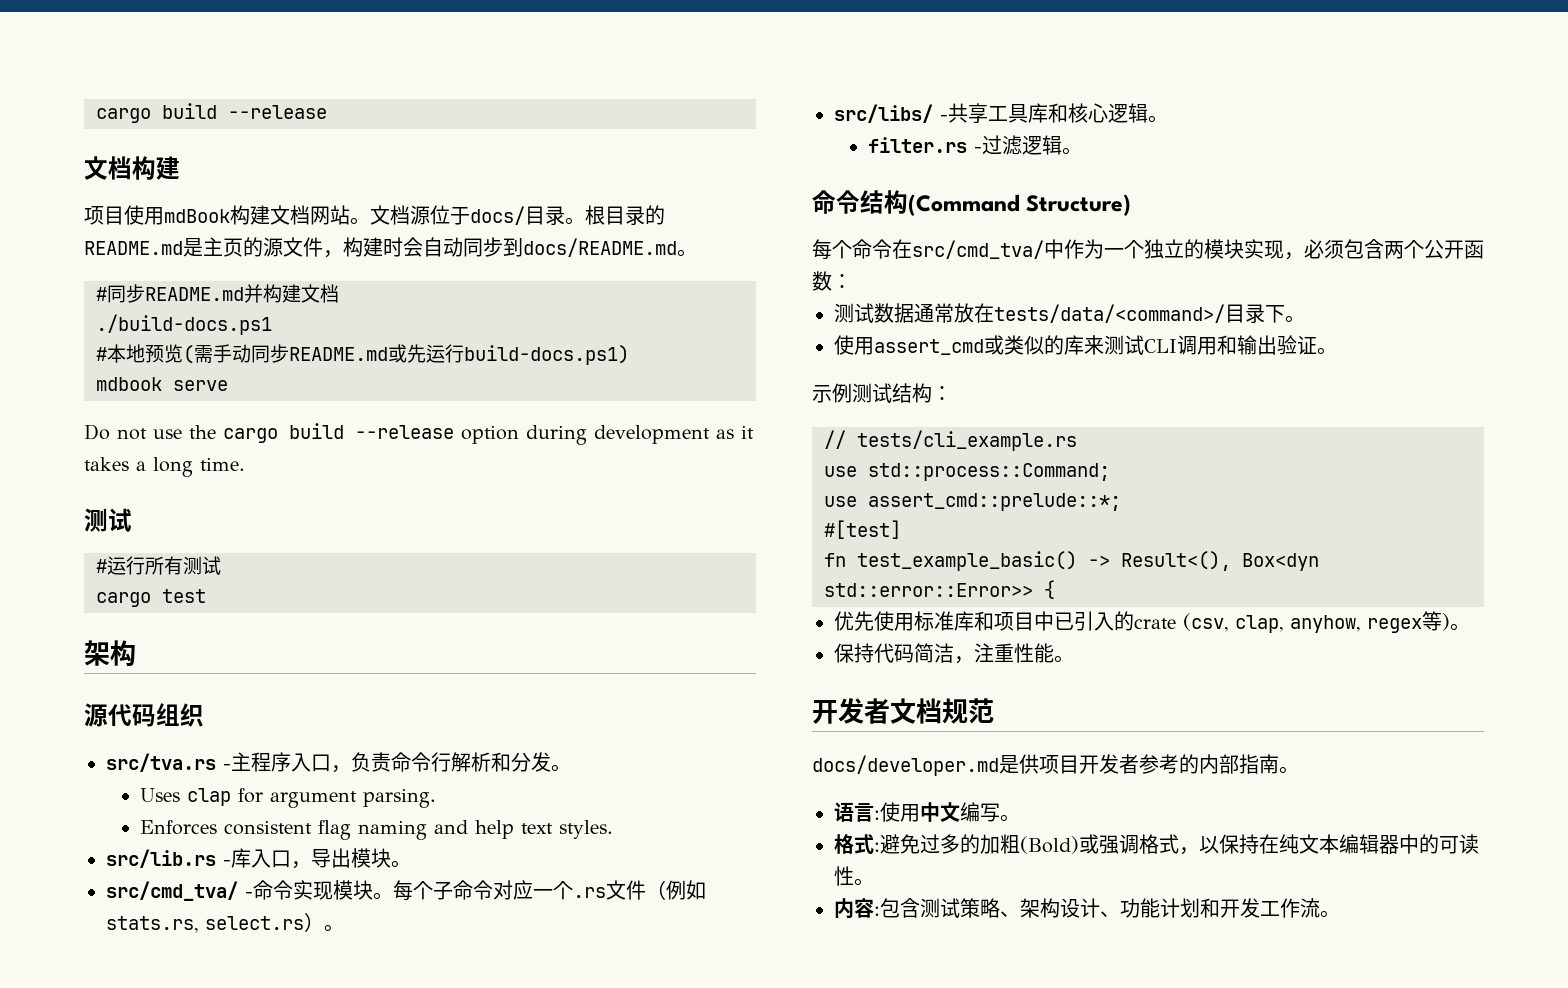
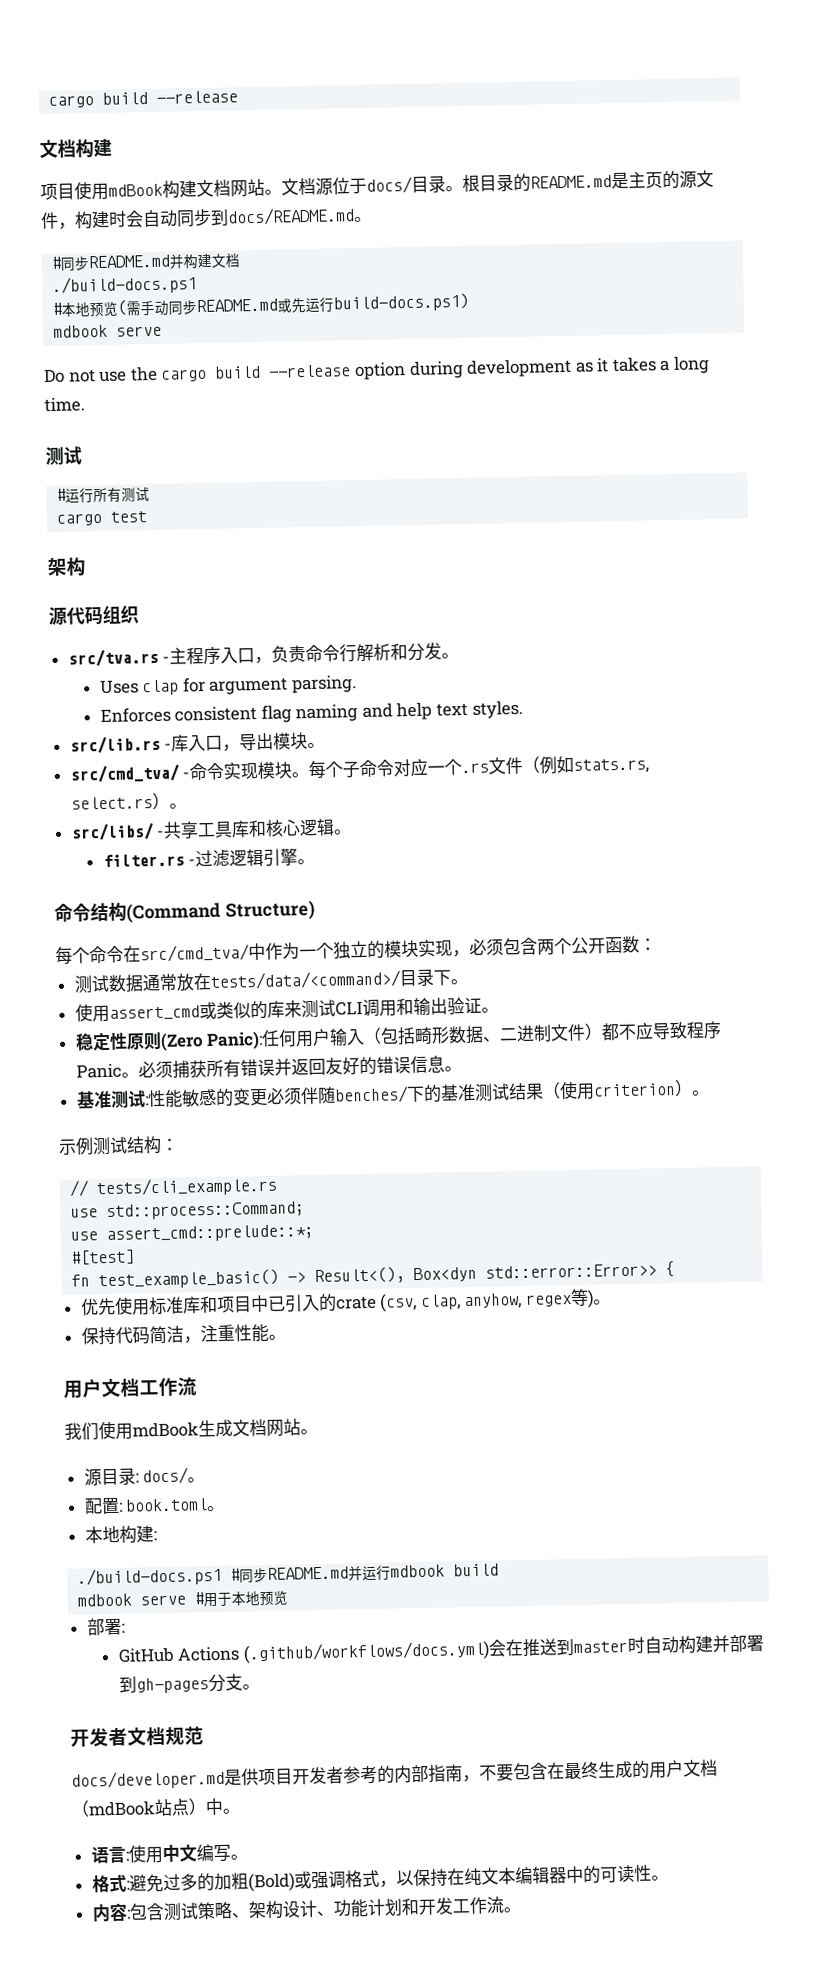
- filter.rs -过滤逻辑。
+ filter.rs -过滤逻辑引擎。
+ 稳定性原则(Zero Panic):任何用户输入（包括畸形数据、二进制文件）都不应导致程序Panic。必须捕获所有错误并返回友好的错误信息。
+ 基准测试:性能敏感的变更必须伴随benches/下的基准测试结果（使用criterion）。
+ 用户文档工作流
+ 我们使用mdBook生成文档网站。
+ 源目录: docs/。
+ 配置: book.toml。
+ 本地构建:
+ ./build-docs.ps1 #同步README.md并运行mdbook build
+ mdbook serve #用于本地预览
+ 部署:
+ GitHub Actions (.github/workflows/docs.yml)会在推送到master时自动构建并部署到gh-pages分支。
- docs/developer.md是供项目开发者参考的内部指南。
+ docs/developer.md是供项目开发者参考的内部指南，不要包含在最终生成的用户文档（mdBook站点）中。

